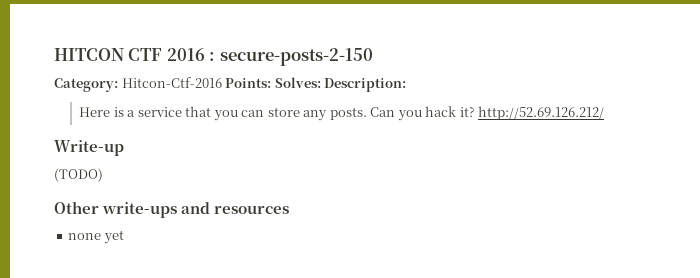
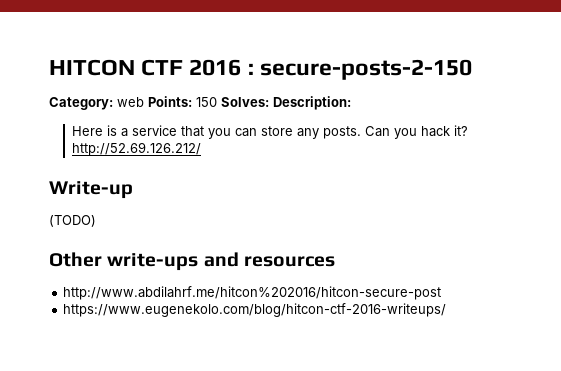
- Category: Hitcon-Ctf-2016 Points: Solves: Description:
+ Category: web Points: 150 Solves: Description:
- none yet
+ http://www.abdilahrf.me/hitcon%202016/hitcon-secure-post
+ https://www.eugenekolo.com/blog/hitcon-ctf-2016-writeups/

